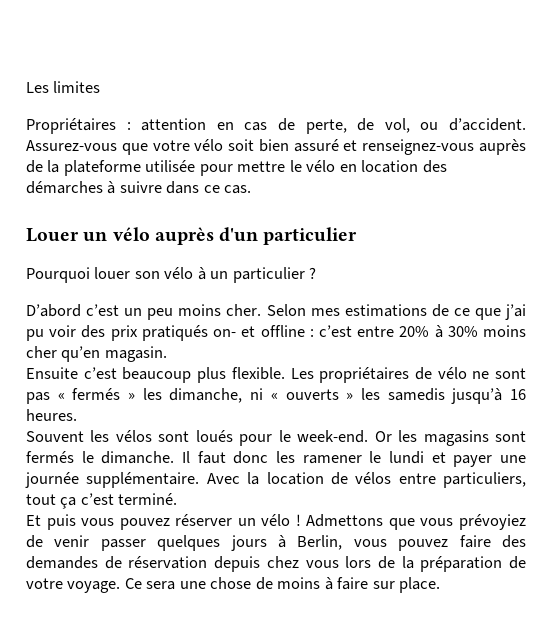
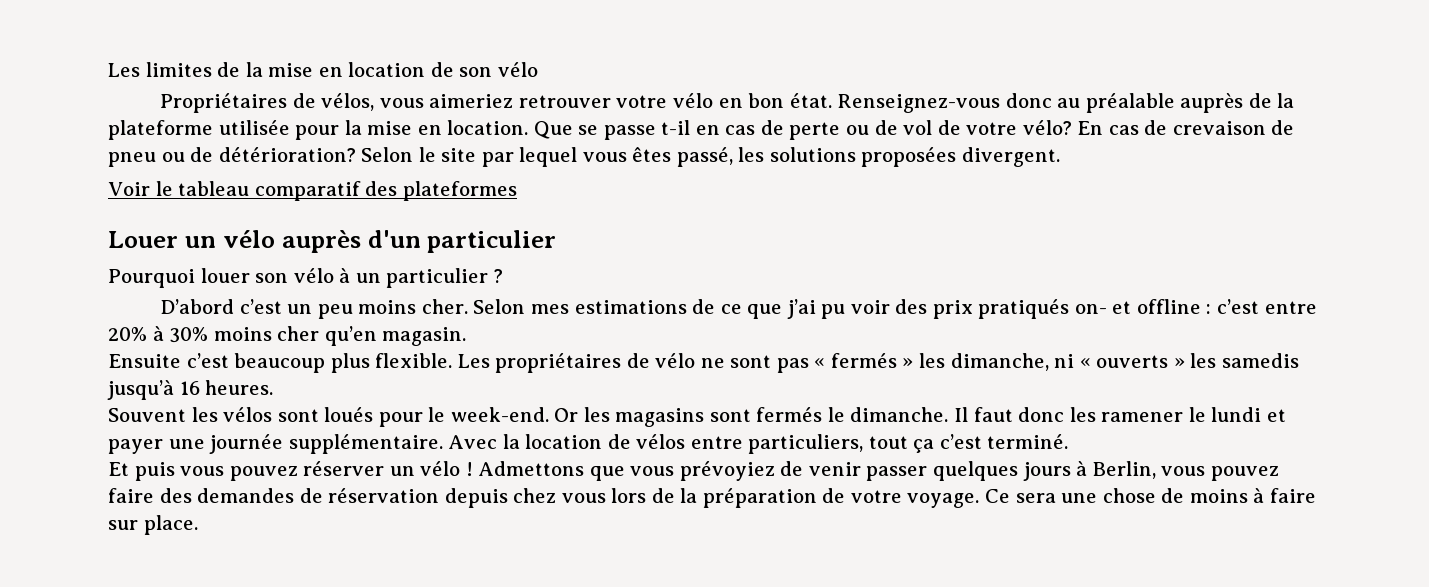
- Les limites
- Propriétaires : attention en cas de perte, de vol, ou d’accident. Assurez-vous que votre vélo soit bien assuré et renseignez-vous auprès de la plateforme utilisée pour mettre le vélo en location des démarches à suivre dans ce cas.
+ Les limites de la mise en location de son vélo
+ Propriétaires de vélos, vous aimeriez retrouver votre vélo en bon état. Renseignez-vous donc au préalable auprès de la plateforme utilisée pour la mise en location. Que se passe t-il en cas de perte ou de vol de votre vélo? En cas de crevaison de pneu ou de détérioration? Selon le site par lequel vous êtes passé, les solutions proposées divergent.
+ Voir le tableau comparatif des plateformes

